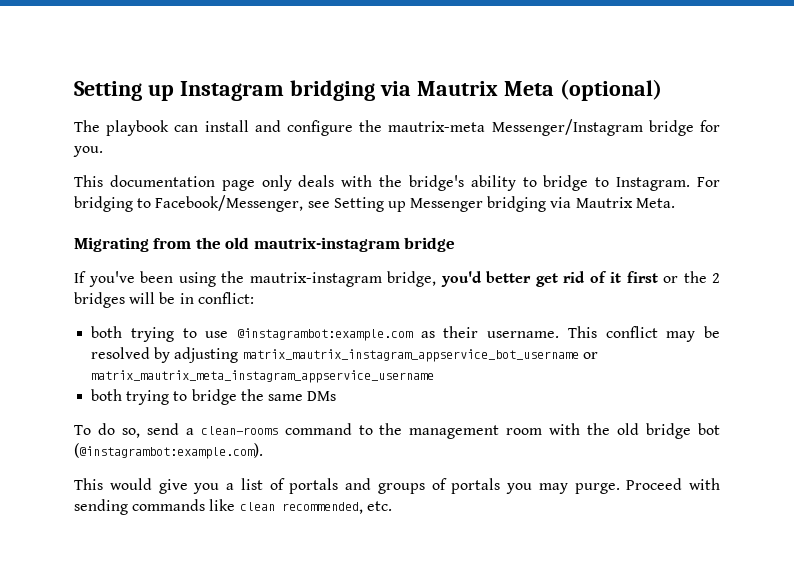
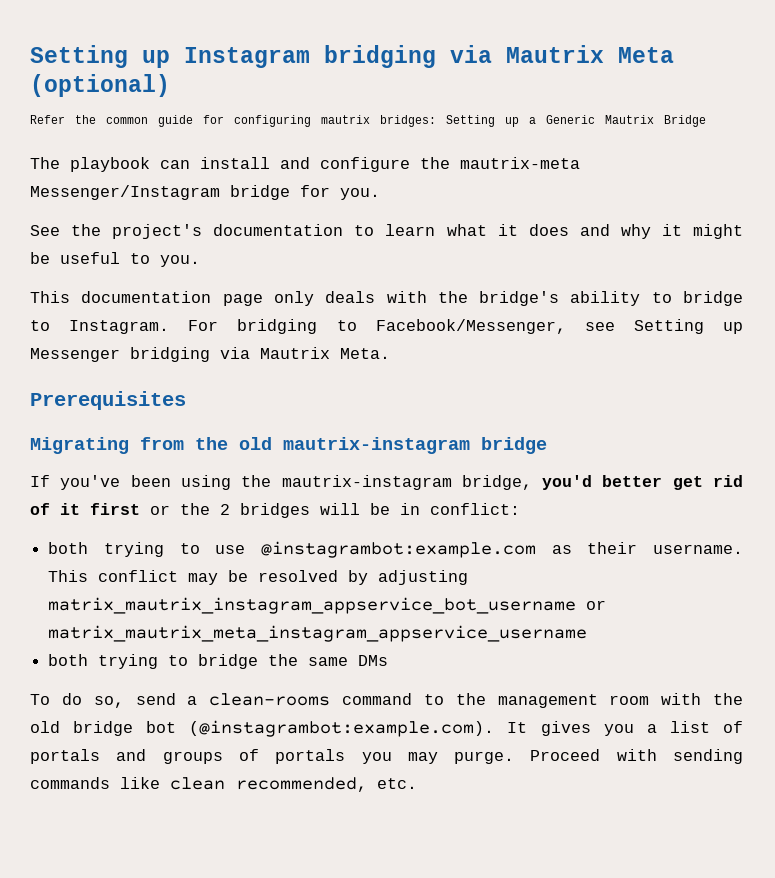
+ Refer the common guide for configuring mautrix bridges: Setting up a Generic Mautrix Bridge
+ See the project's documentation to learn what it does and why it might be useful to you.
+ Prerequisites
- To do so, send a clean-rooms command to the management room with the old bridge bot (@instagrambot:example.com).
- This would give you a list of portals and groups of portals you may purge.
+ To do so, send a clean-rooms command to the management room with the old bridge bot (@instagrambot:example.com). It gives you a list of portals and groups of portals you may purge.

